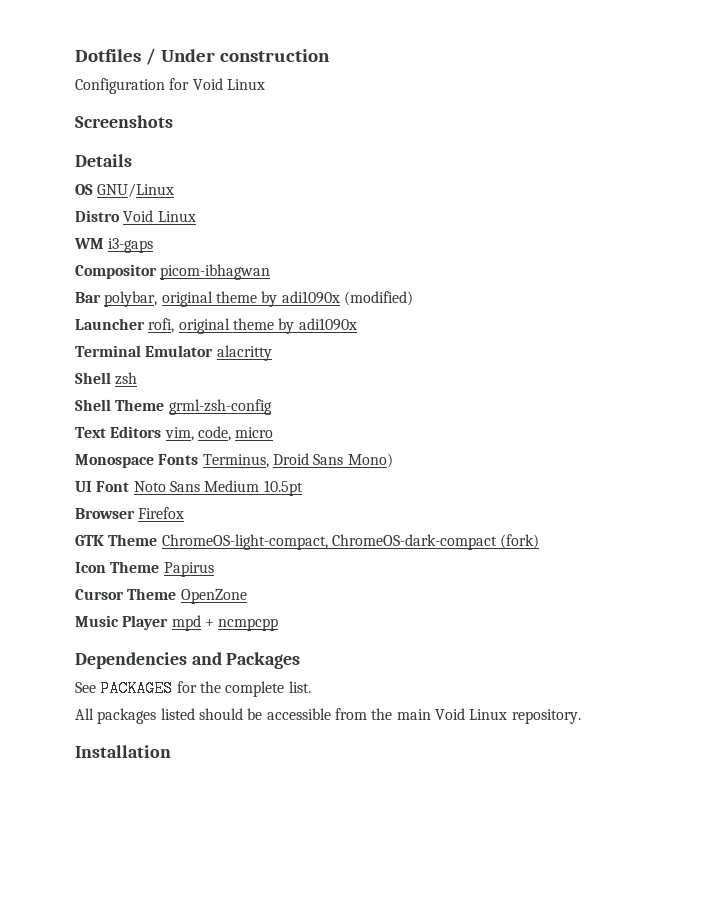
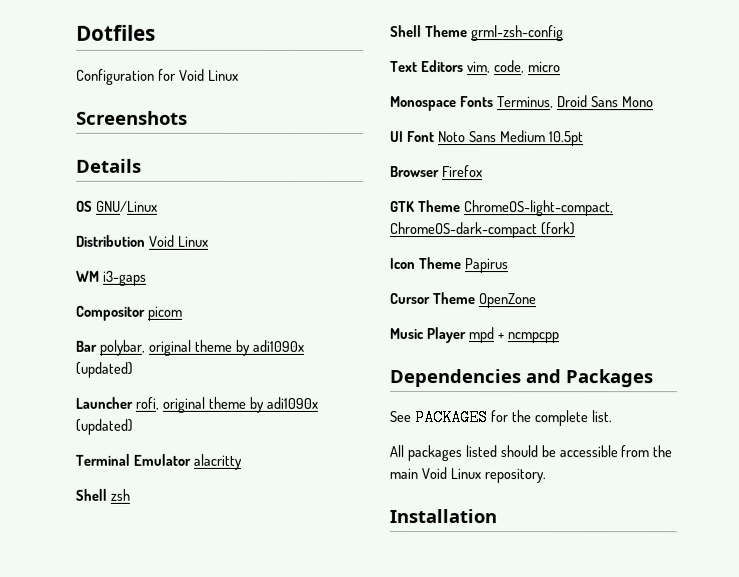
- Dotfiles / Under construction
+ Dotfiles
- Distro Void Linux
+ Distribution Void Linux
- Compositor picom-ibhagwan
+ Compositor picom
- Bar polybar, original theme by adi1090x (modified)
+ Bar polybar, original theme by adi1090x (updated)
- Launcher rofi, original theme by adi1090x
+ Launcher rofi, original theme by adi1090x (updated)
- Monospace Fonts Terminus, Droid Sans Mono)
+ Monospace Fonts Terminus, Droid Sans Mono

